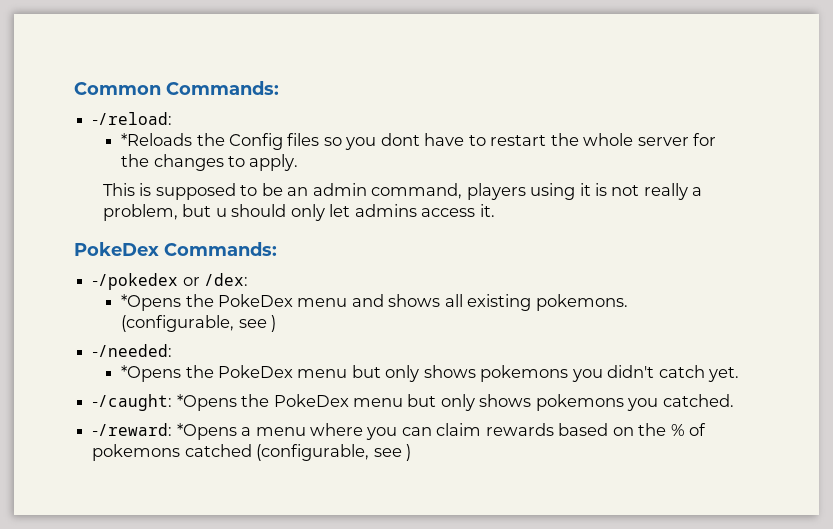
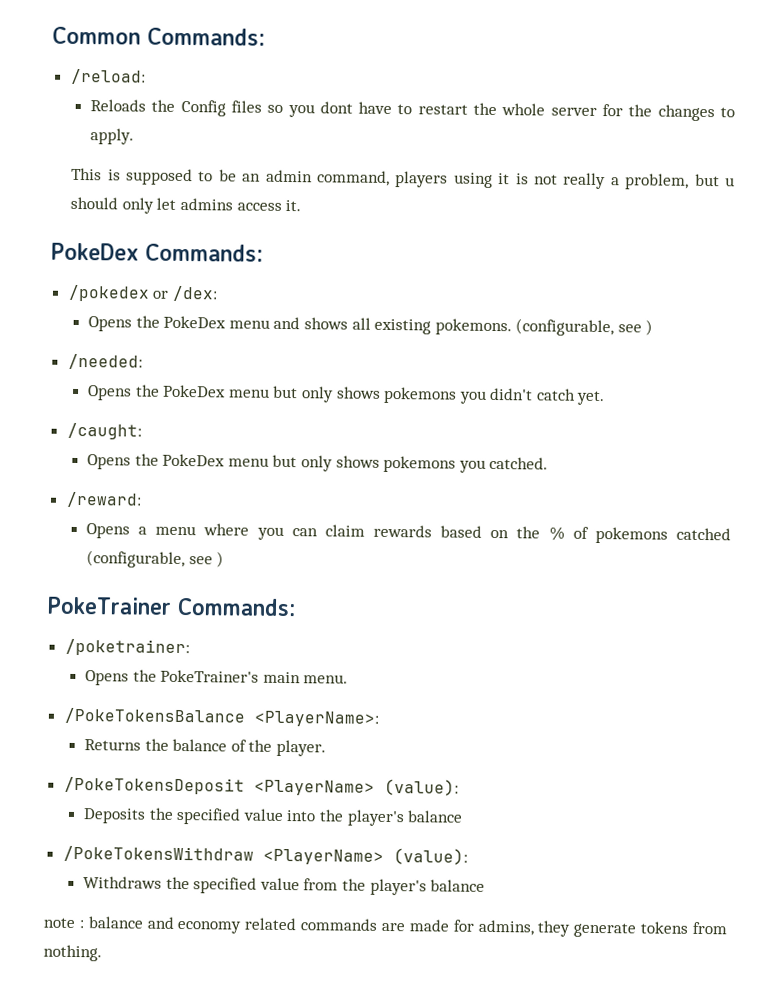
- -/reload:
- *Reloads the Config files so you dont have to restart the whole server for the changes to apply.
+ /reload:
+ Reloads the Config files so you dont have to restart the whole server for the changes to apply.
- -/pokedex or /dex:
+ /pokedex or /dex:
- *Opens the PokeDex menu and shows all existing pokemons.
+ Opens the PokeDex menu and shows all existing pokemons.
- -/needed:
- *Opens the PokeDex menu but only shows pokemons you didn't catch yet.
+ /needed:
+ Opens the PokeDex menu but only shows pokemons you didn't catch yet.
- -/caught: *Opens the PokeDex menu but only shows pokemons you catched.
+ /caught:
+ Opens the PokeDex menu but only shows pokemons you catched.
- -/reward: *Opens a menu where you can claim rewards based on the % of pokemons catched (configurable, see )
+ /reward:
+ Opens a menu where you can claim rewards based on the % of pokemons catched (configurable, see )
+ PokeTrainer Commands:
+ /poketrainer:
+ Opens the PokeTrainer's main menu.
+ /PokeTokensBalance <PlayerName>:
+ Returns the balance of the player.
+ /PokeTokensDeposit <PlayerName> (value):
+ Deposits the specified value into the player's balance
+ /PokeTokensWithdraw <PlayerName> (value):
+ Withdraws the specified value from the player's balance
+ note : balance and economy related commands are made for admins, they generate tokens from nothing.

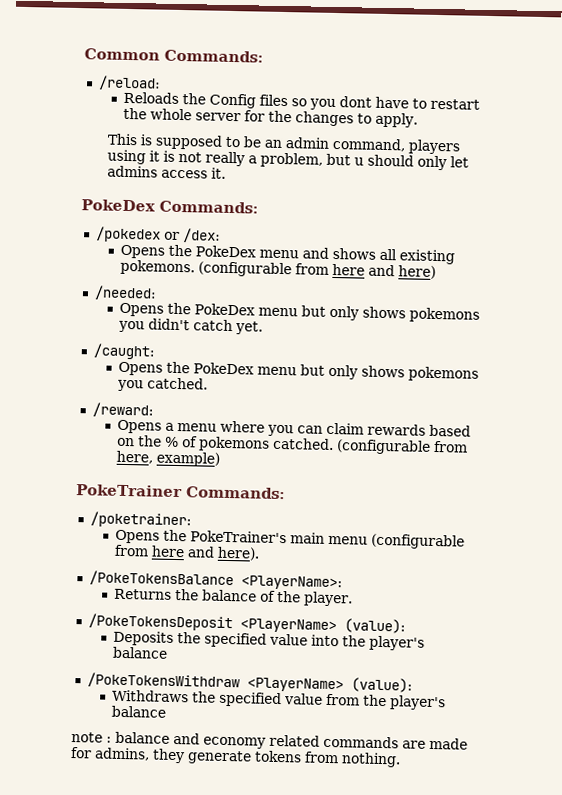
- Opens the PokeDex menu and shows all existing pokemons. (configurable, see )
+ Opens the PokeDex menu and shows all existing pokemons. (configurable from here and here)
- Opens a menu where you can claim rewards based on the % of pokemons catched (configurable, see )
+ Opens a menu where you can claim rewards based on the % of pokemons catched. (configurable from here, example)
- Opens the PokeTrainer's main menu.
+ Opens the PokeTrainer's main menu (configurable from here and here).

